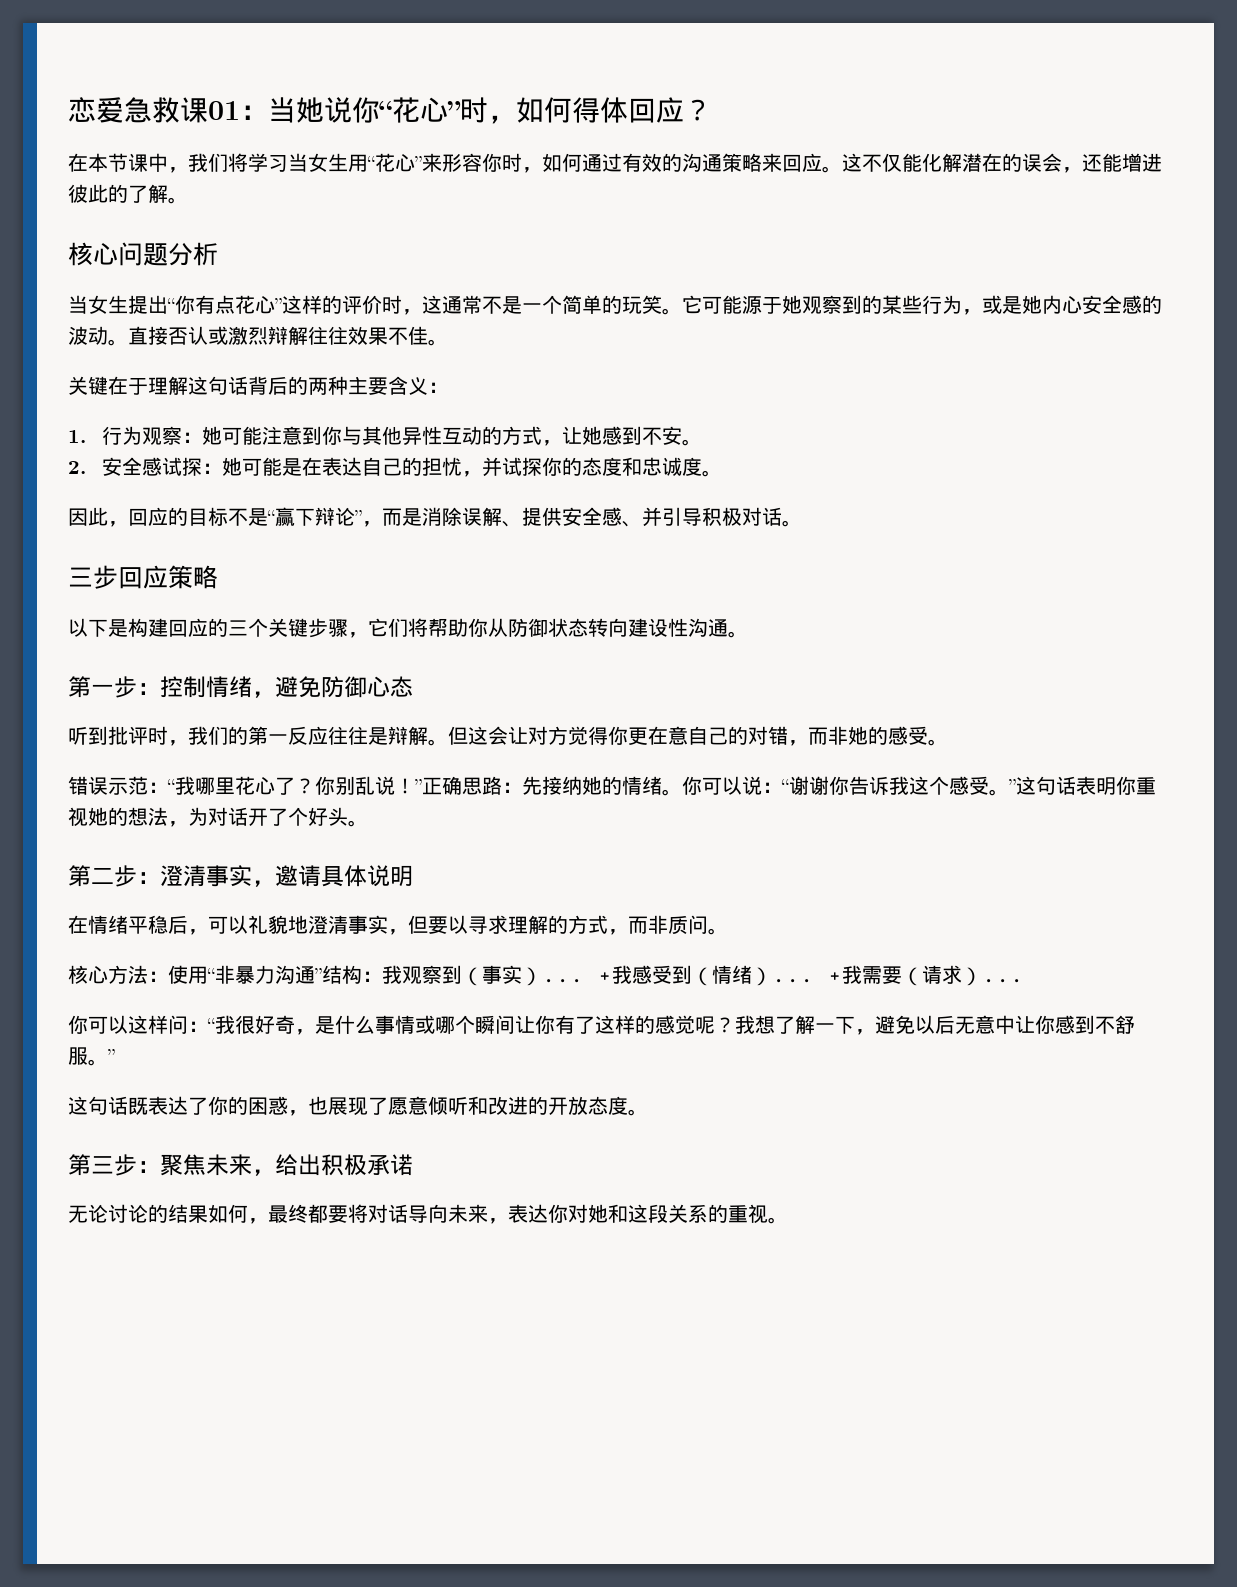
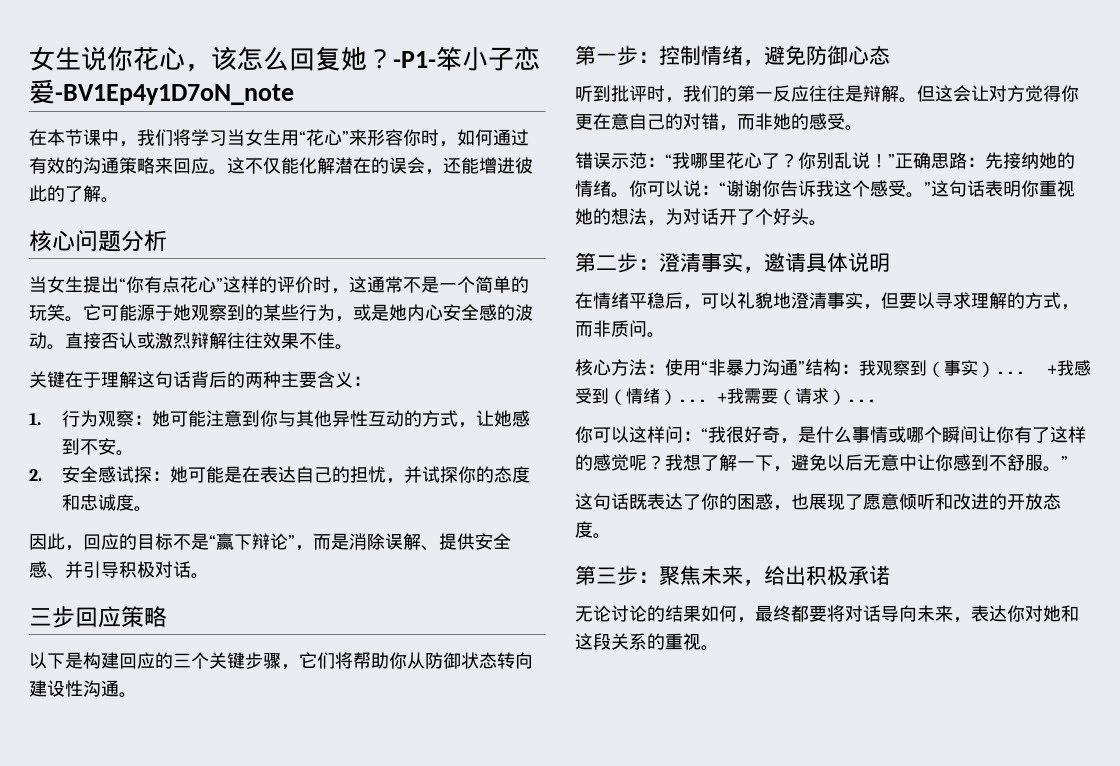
- 恋爱急救课01：当她说你“花心”时，如何得体回应？
+ 女生说你花心，该怎么回复她？-P1-笨小子恋爱-BV1Ep4y1D7oN_note

